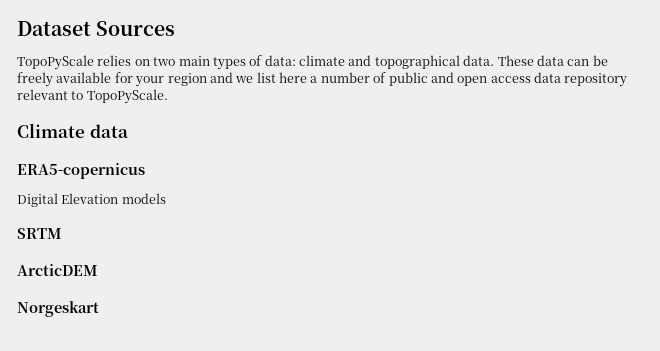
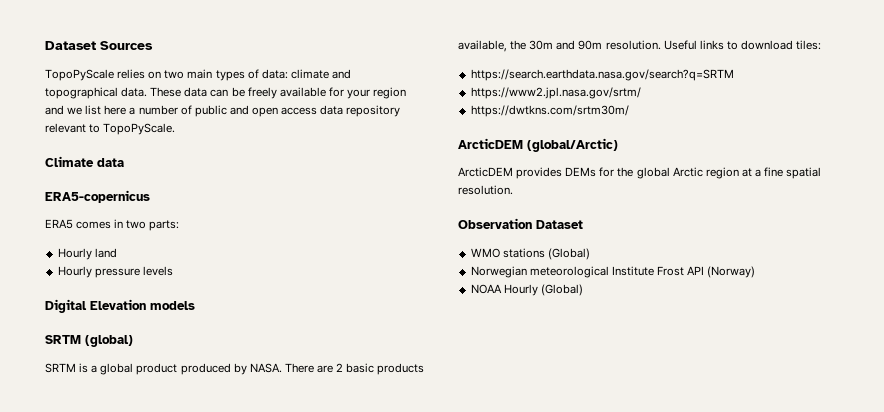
+ ERA5 comes in two parts:
+ Hourly land
+ Hourly pressure levels
  Digital Elevation models
- SRTM
- ArcticDEM
- Norgeskart
+ SRTM (global)
+ SRTM is a global product produced by NASA. There are 2 basic products available, the 30m and 90m resolution. Useful links to download tiles:
+ https://search.earthdata.nasa.gov/search?q=SRTM
+ https://www2.jpl.nasa.gov/srtm/
+ https://dwtkns.com/srtm30m/
+ ArcticDEM (global/Arctic)
+ ArcticDEM provides DEMs for the global Arctic region at a fine spatial resolution.
+ Observation Dataset
+ WMO stations (Global)
+ Norwegian meteorological Institute Frost API (Norway)
+ NOAA Hourly (Global)

